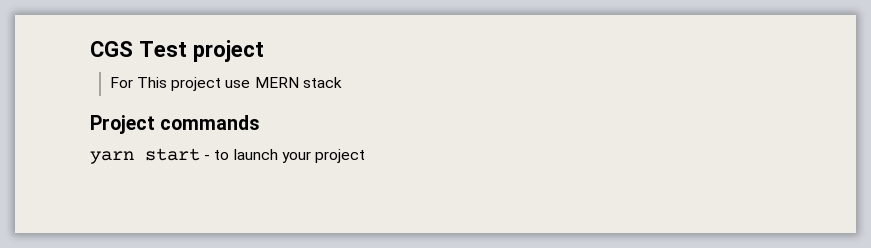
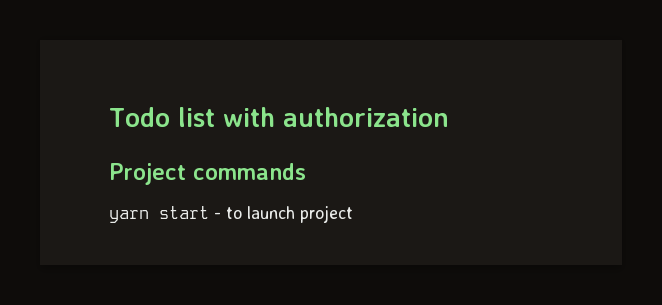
- CGS Test project
- For This project use MERN stack
+ Todo list with authorization
- yarn start - to launch your project
+ yarn start - to launch project

